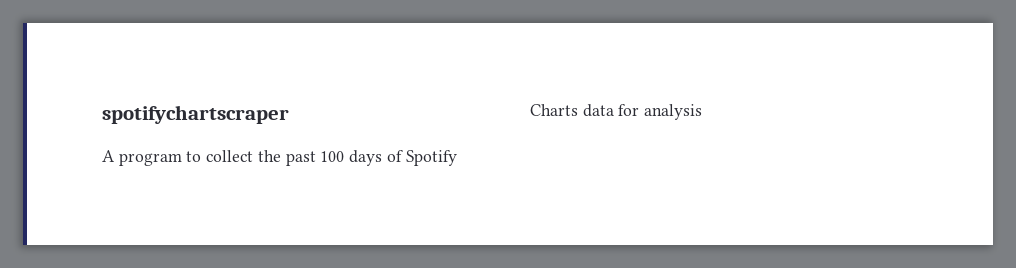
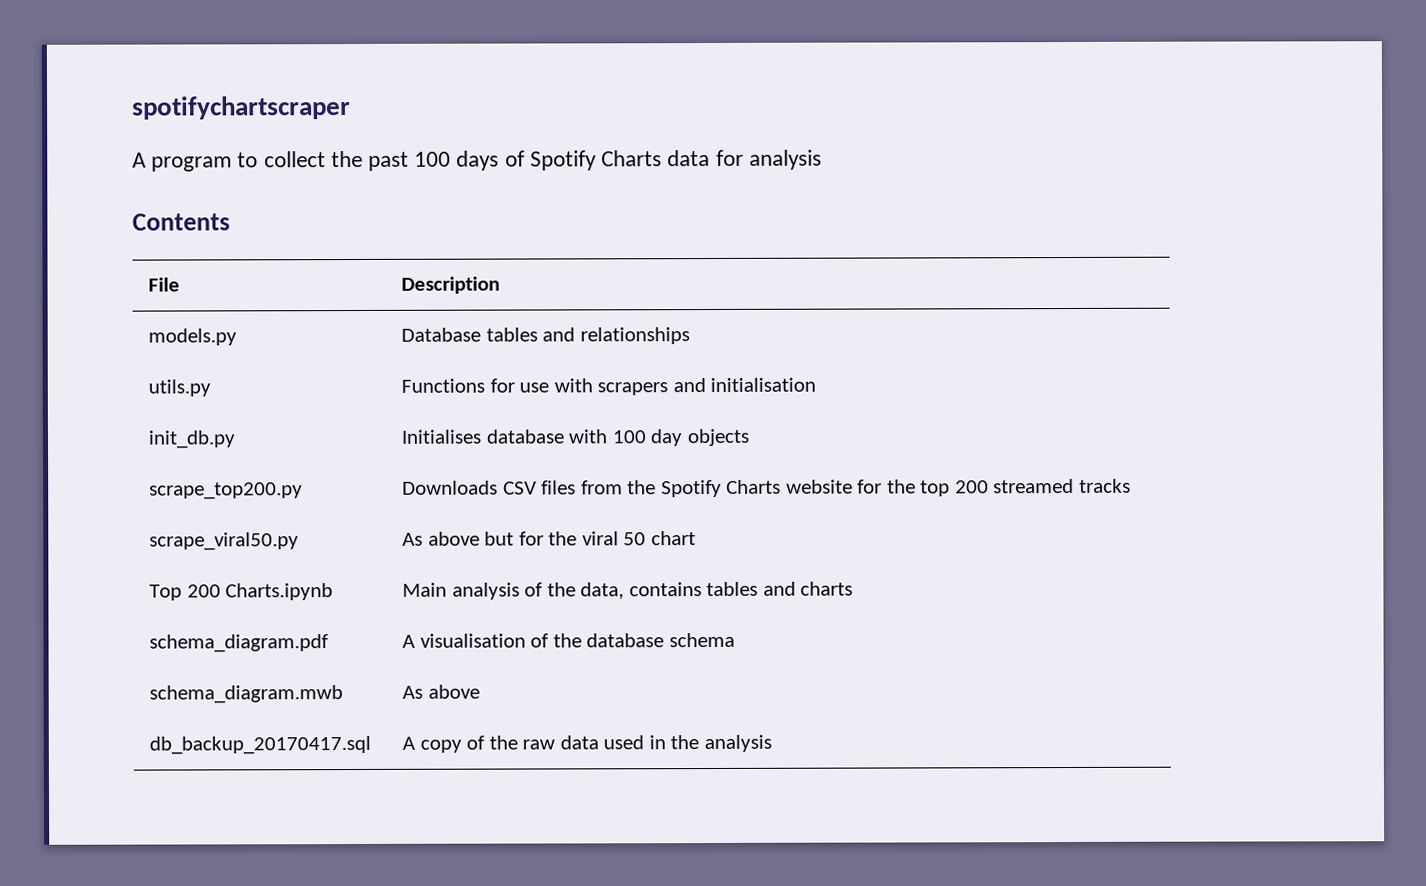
+ Contents
+ File | Description
+ models.py | Database tables and relationships
+ utils.py | Functions for use with scrapers and initialisation
+ init_db.py | Initialises database with 100 day objects
+ scrape_top200.py | Downloads CSV files from the Spotify Charts website for the top 200 streamed tracks
+ scrape_viral50.py | As above but for the viral 50 chart
+ Top 200 Charts.ipynb | Main analysis of the data, contains tables and charts
+ schema_diagram.pdf | A visualisation of the database schema
+ schema_diagram.mwb | As above
+ db_backup_20170417.sql | A copy of the raw data used in the analysis

